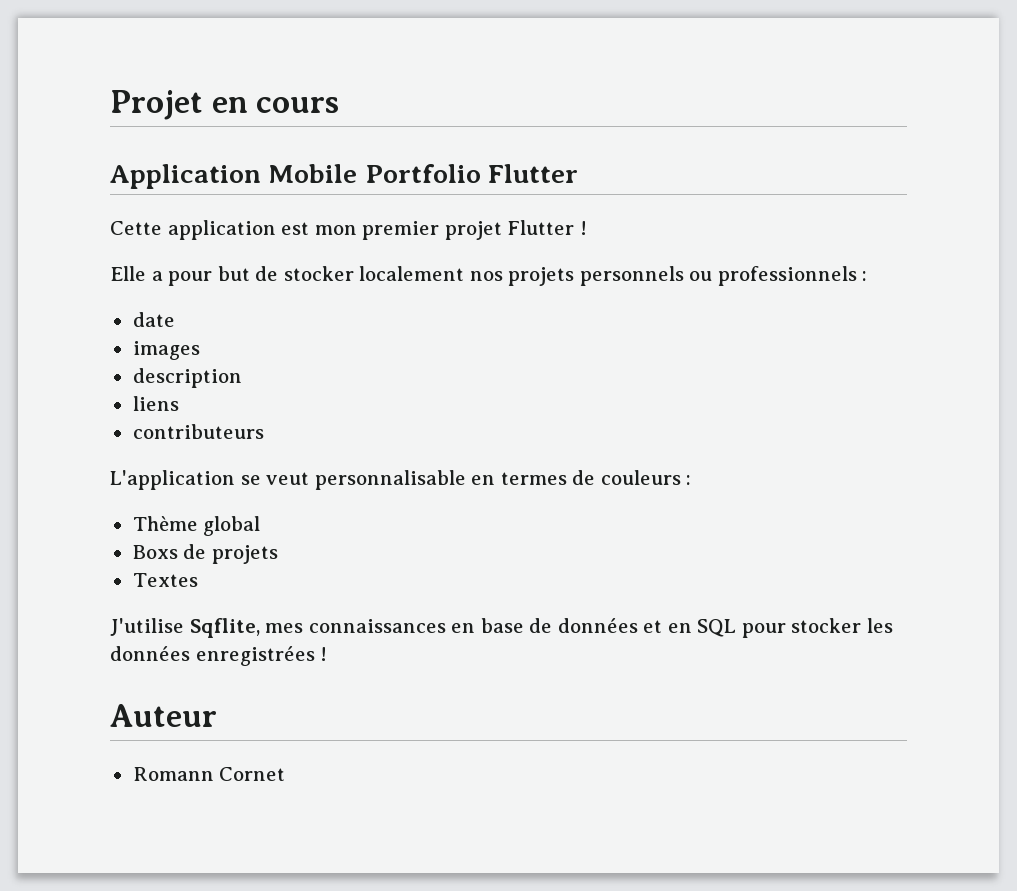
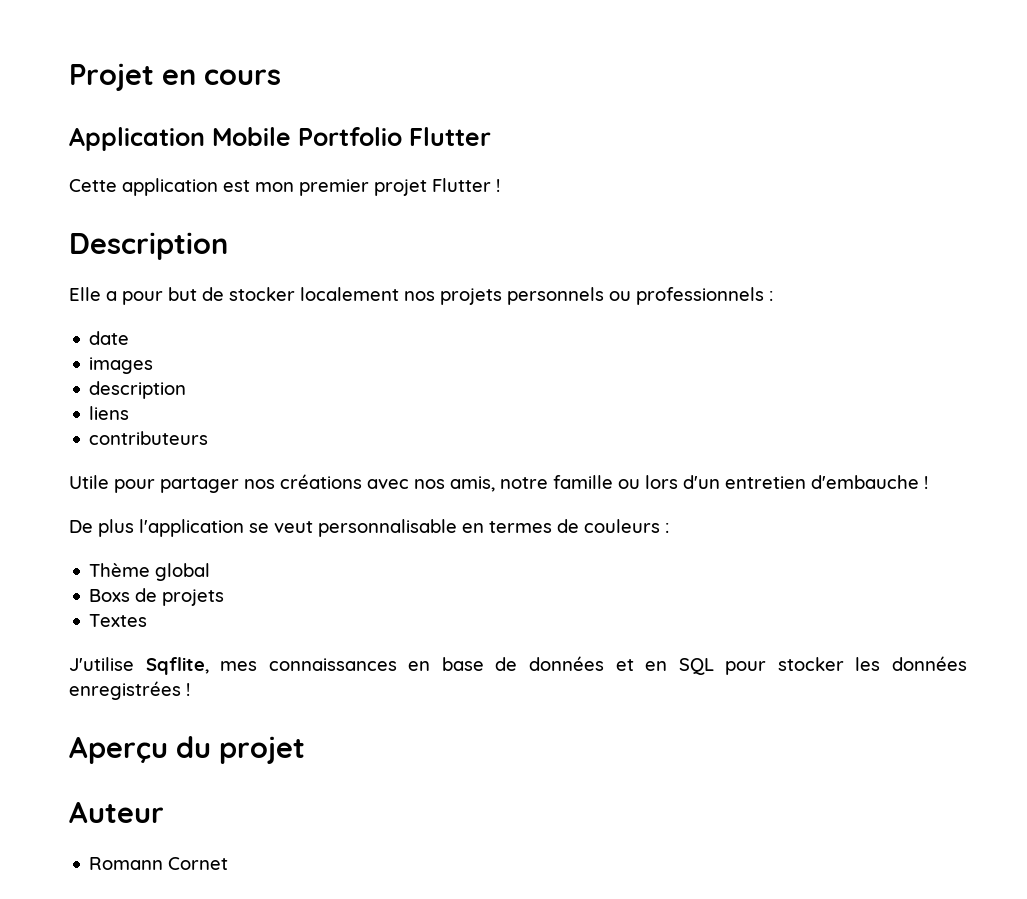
+ Description
- L'application se veut personnalisable en termes de couleurs :
+ Utile pour partager nos créations avec nos amis, notre famille ou lors d'un entretien d'embauche !
+ De plus l'application se veut personnalisable en termes de couleurs :
+ Aperçu du projet

